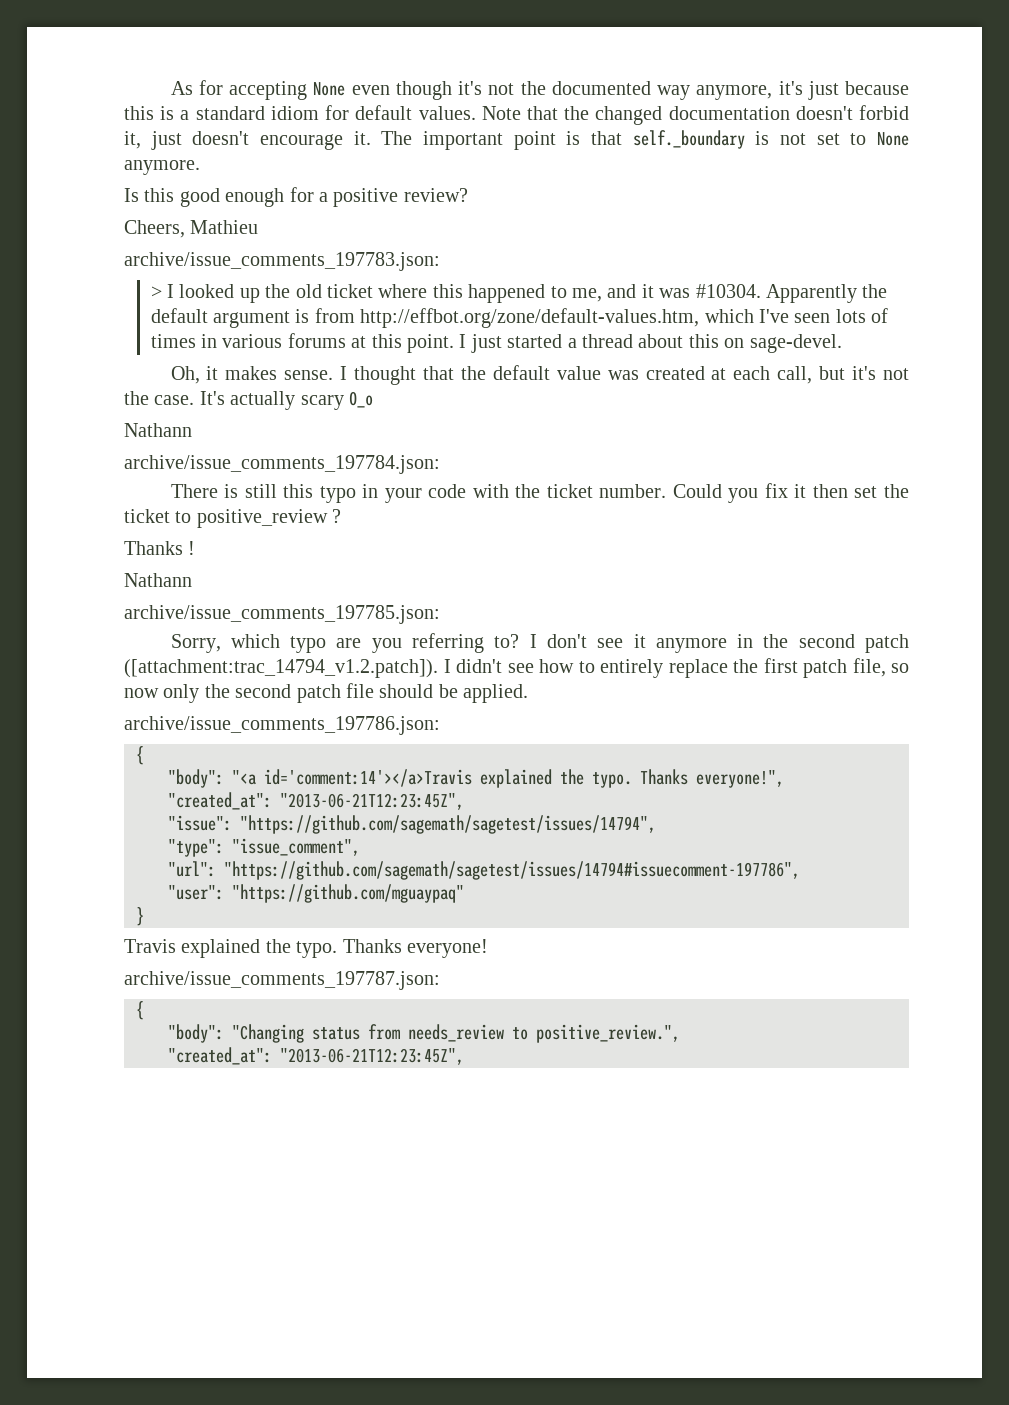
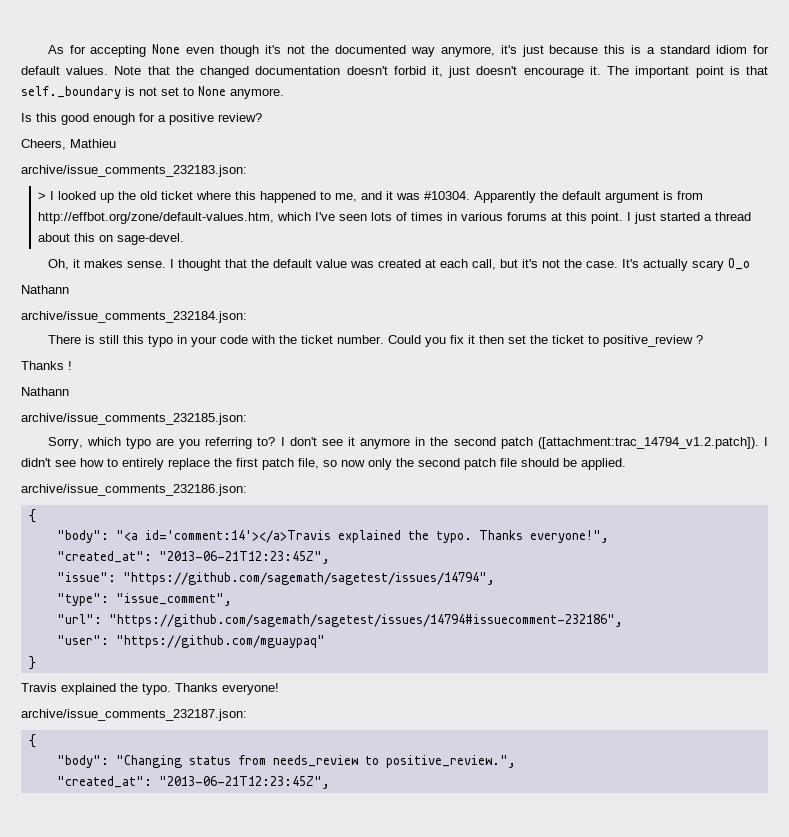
- archive/issue_comments_197783.json:
+ archive/issue_comments_232183.json:
- archive/issue_comments_197784.json:
+ archive/issue_comments_232184.json:
- archive/issue_comments_197785.json:
+ archive/issue_comments_232185.json:
- archive/issue_comments_197786.json:
+ archive/issue_comments_232186.json:
- "url": "https://github.com/sagemath/sagetest/issues/14794#issuecomment-197786",
+ "url": "https://github.com/sagemath/sagetest/issues/14794#issuecomment-232186",
- archive/issue_comments_197787.json:
+ archive/issue_comments_232187.json:

